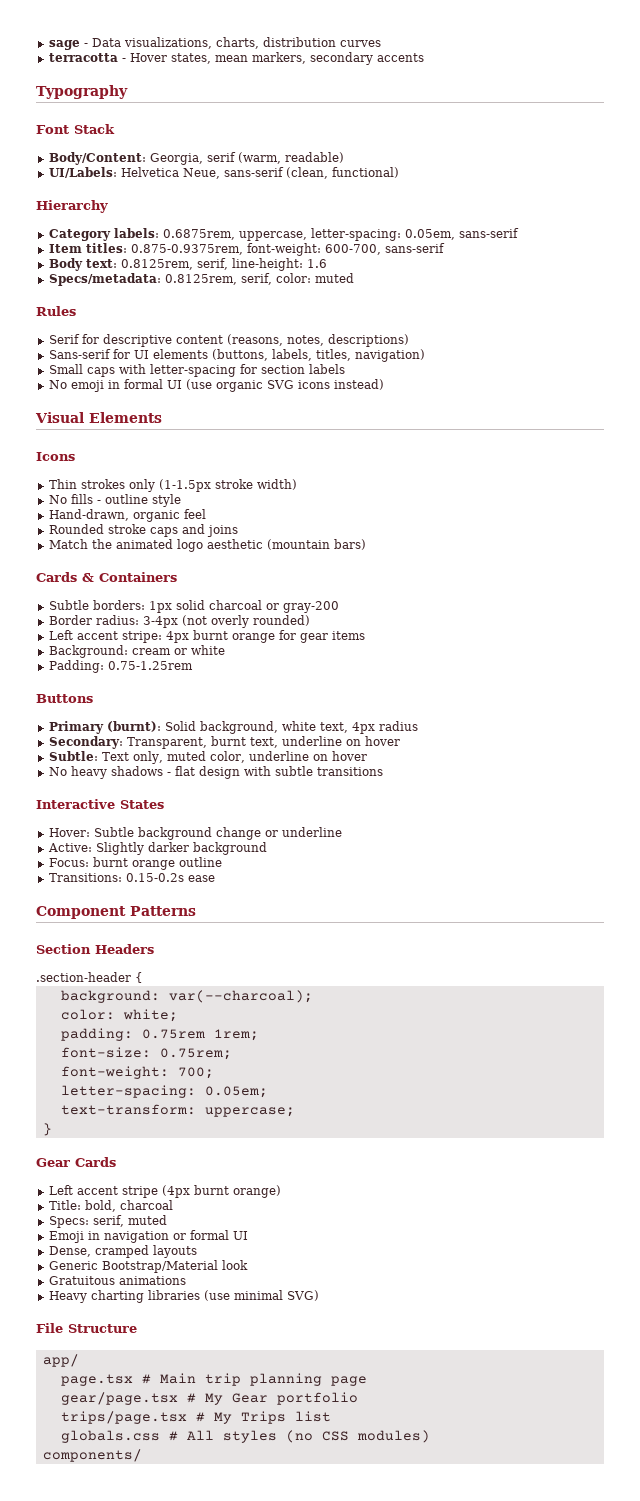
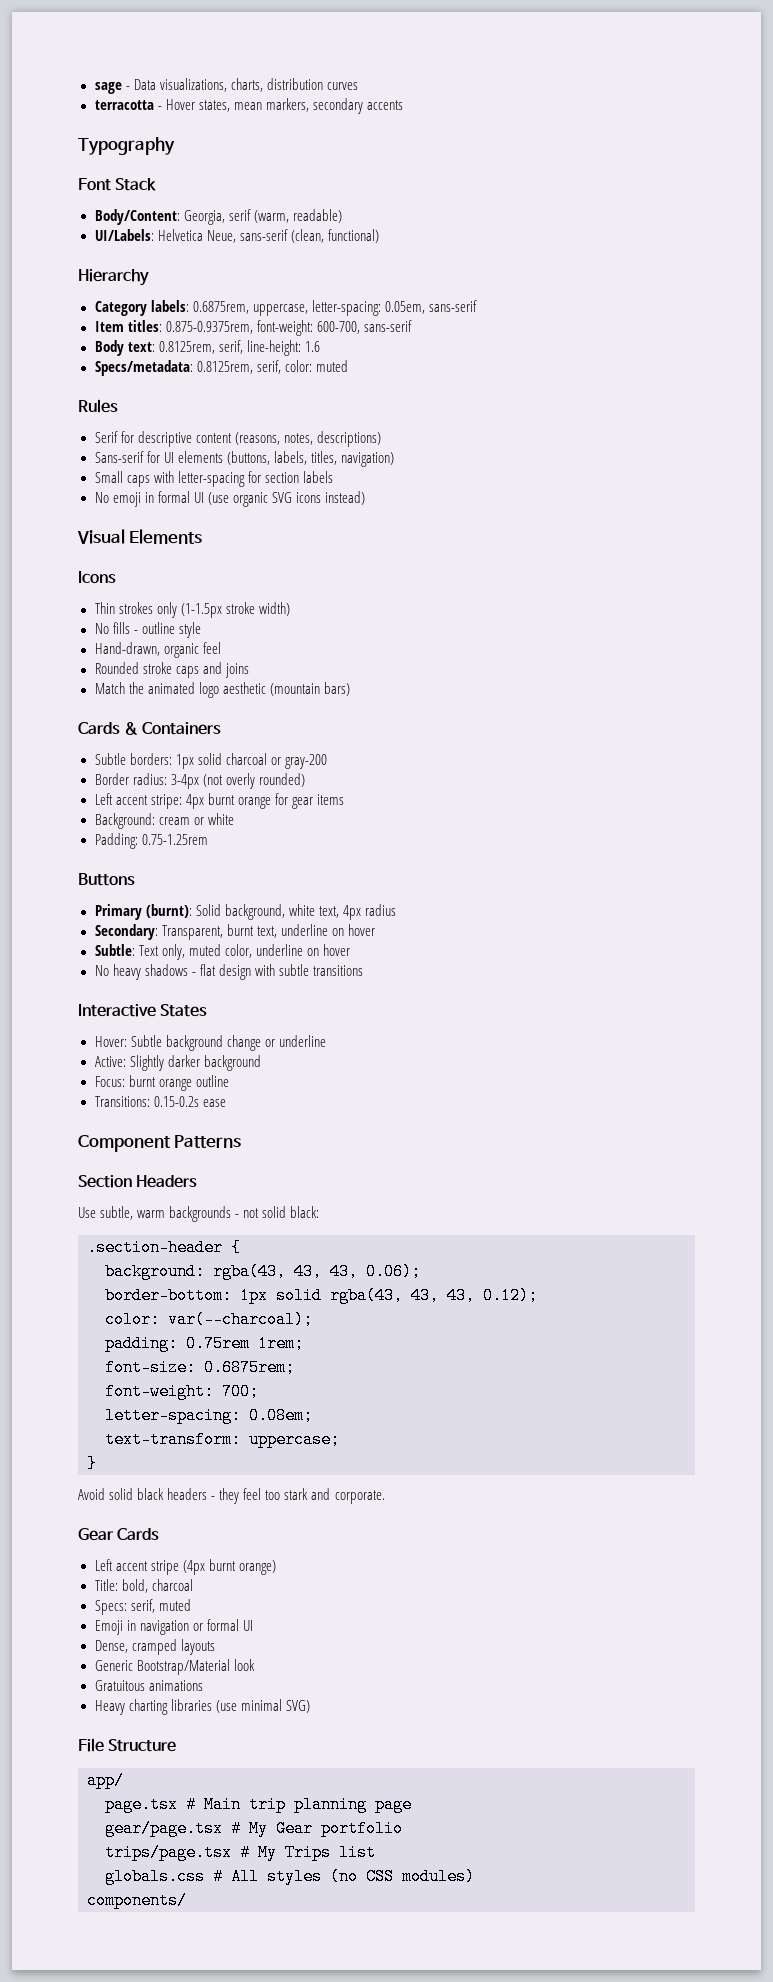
+ Use subtle, warm backgrounds - not solid black:
  .section-header {
- background: var(--charcoal);
- color: white;
+ background: rgba(43, 43, 43, 0.06);
+ border-bottom: 1px solid rgba(43, 43, 43, 0.12);
+ color: var(--charcoal);
- font-size: 0.75rem;
+ font-size: 0.6875rem;
- letter-spacing: 0.05em;
+ letter-spacing: 0.08em;
+ Avoid solid black headers - they feel too stark and corporate.

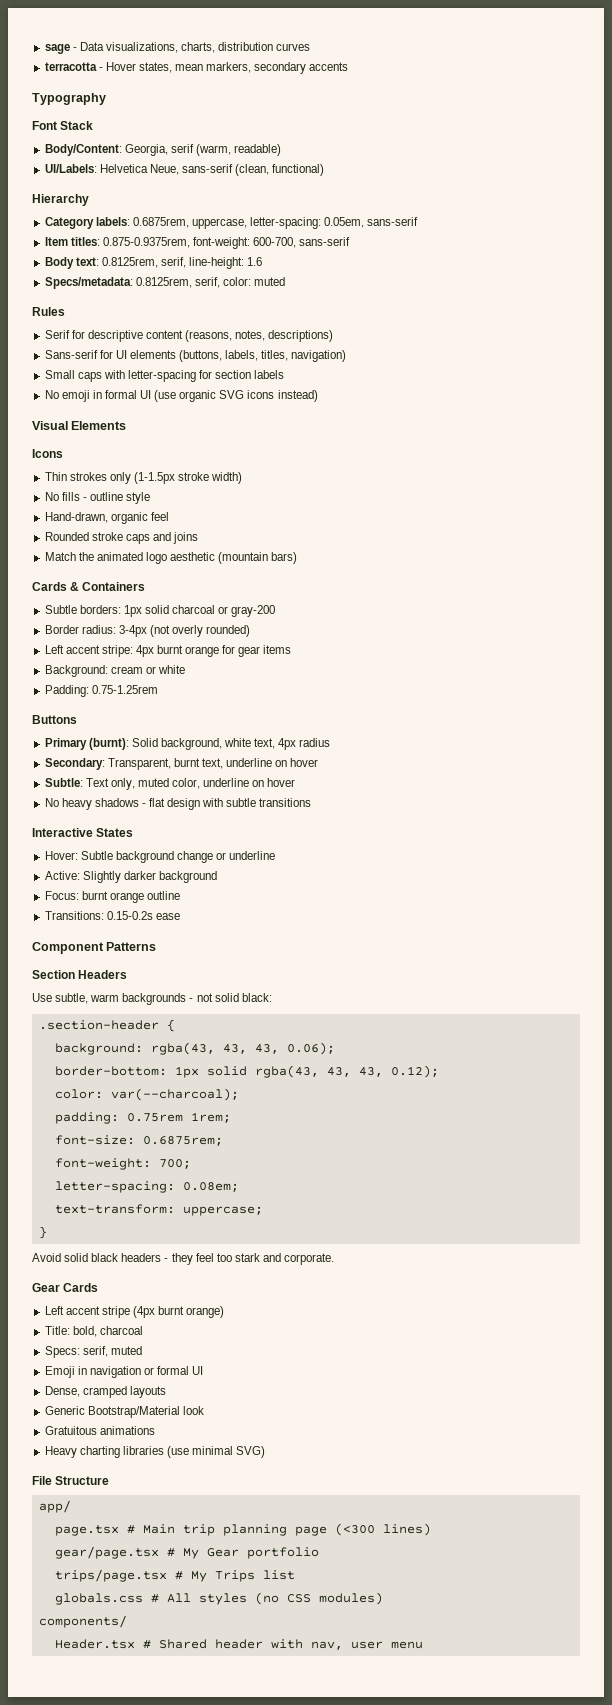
- page.tsx # Main trip planning page
+ page.tsx # Main trip planning page (<300 lines)
+ Header.tsx # Shared header with nav, user menu

